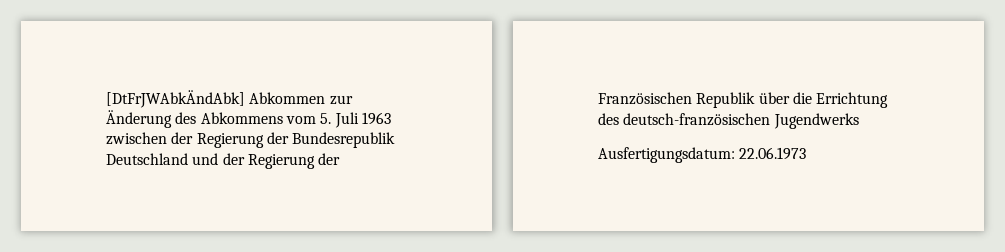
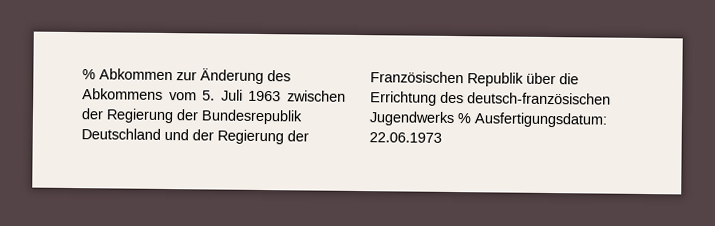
- [DtFrJWAbkÄndAbk] Abkommen zur Änderung des Abkommens vom 5. Juli 1963 zwischen der Regierung der Bundesrepublik Deutschland und der Regierung der Französischen Republik über die Errichtung des deutsch-französischen Jugendwerks
- Ausfertigungsdatum: 22.06.1973
+ % Abkommen zur Änderung des Abkommens vom 5. Juli 1963 zwischen der Regierung der Bundesrepublik Deutschland und der Regierung der Französischen Republik über die Errichtung des deutsch-französischen Jugendwerks % Ausfertigungsdatum: 22.06.1973

